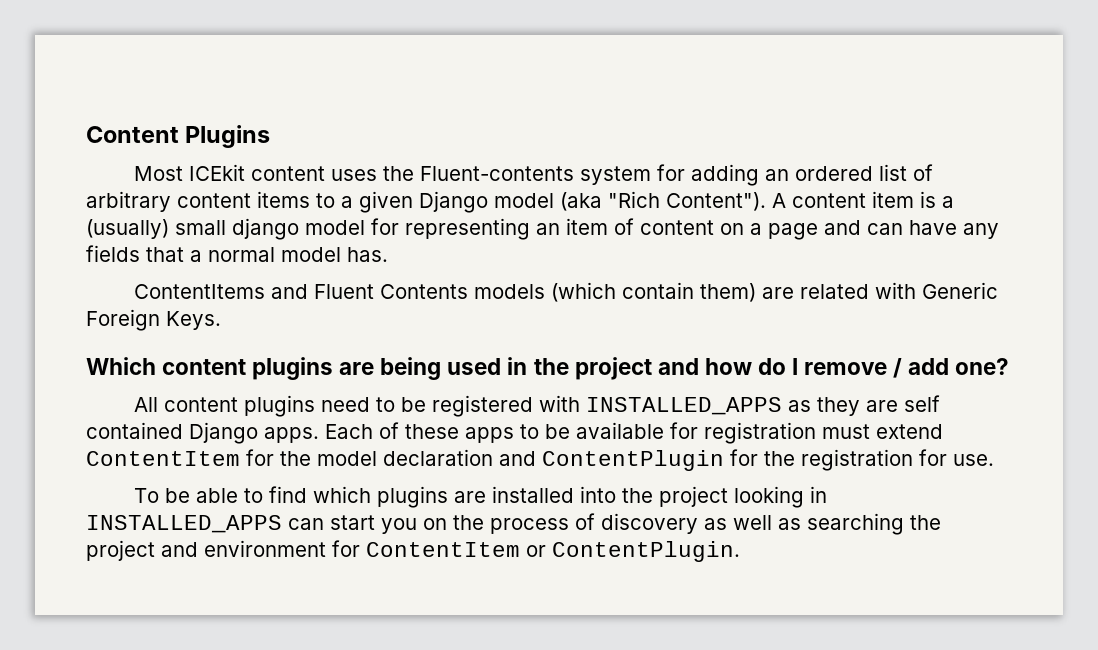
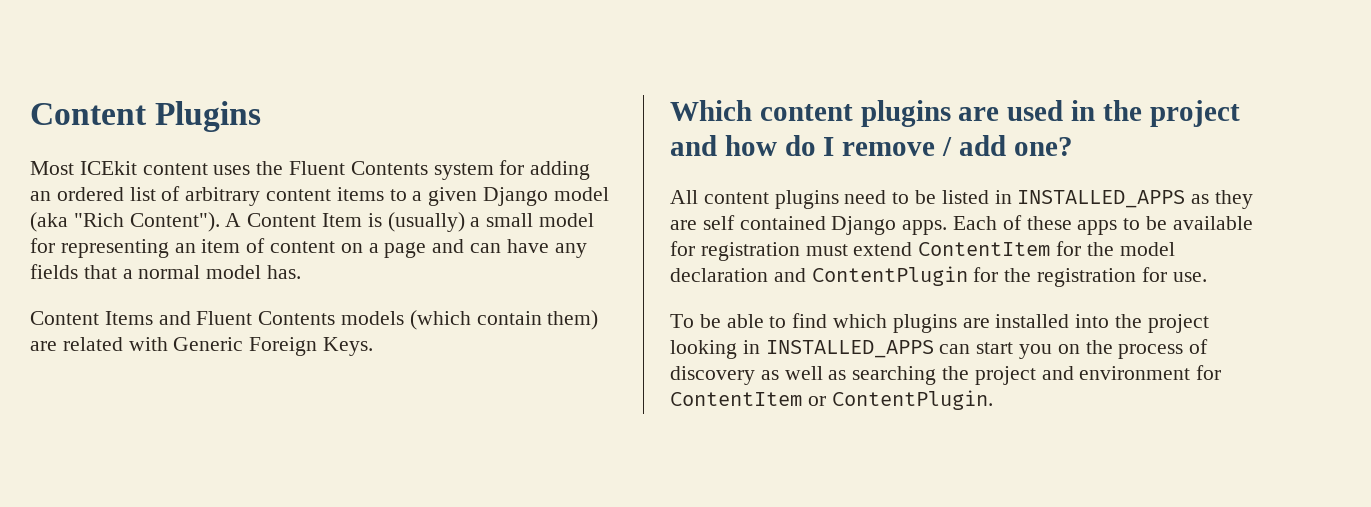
- Most ICEkit content uses the Fluent-contents system for adding an ordered list of arbitrary content items to a given Django model (aka "Rich Content").
+ Most ICEkit content uses the Fluent Contents system for adding an ordered list of arbitrary content items to a given Django model (aka "Rich Content").
- A content item is a (usually) small django model for representing an item of content on a page and can have any fields that a normal model has.
+ A Content Item is (usually) a small model for representing an item of content on a page and can have any fields that a normal model has.
- ContentItems and Fluent Contents models (which contain them) are related with Generic Foreign Keys.
+ Content Items and Fluent Contents models (which contain them) are related with Generic Foreign Keys.
- Which content plugins are being used in the project and how do I remove / add one?
+ Which content plugins are used in the project and how do I remove / add one?
- All content plugins need to be registered with INSTALLED_APPS as they are self contained Django apps.
+ All content plugins need to be listed in INSTALLED_APPS as they are self contained Django apps.

